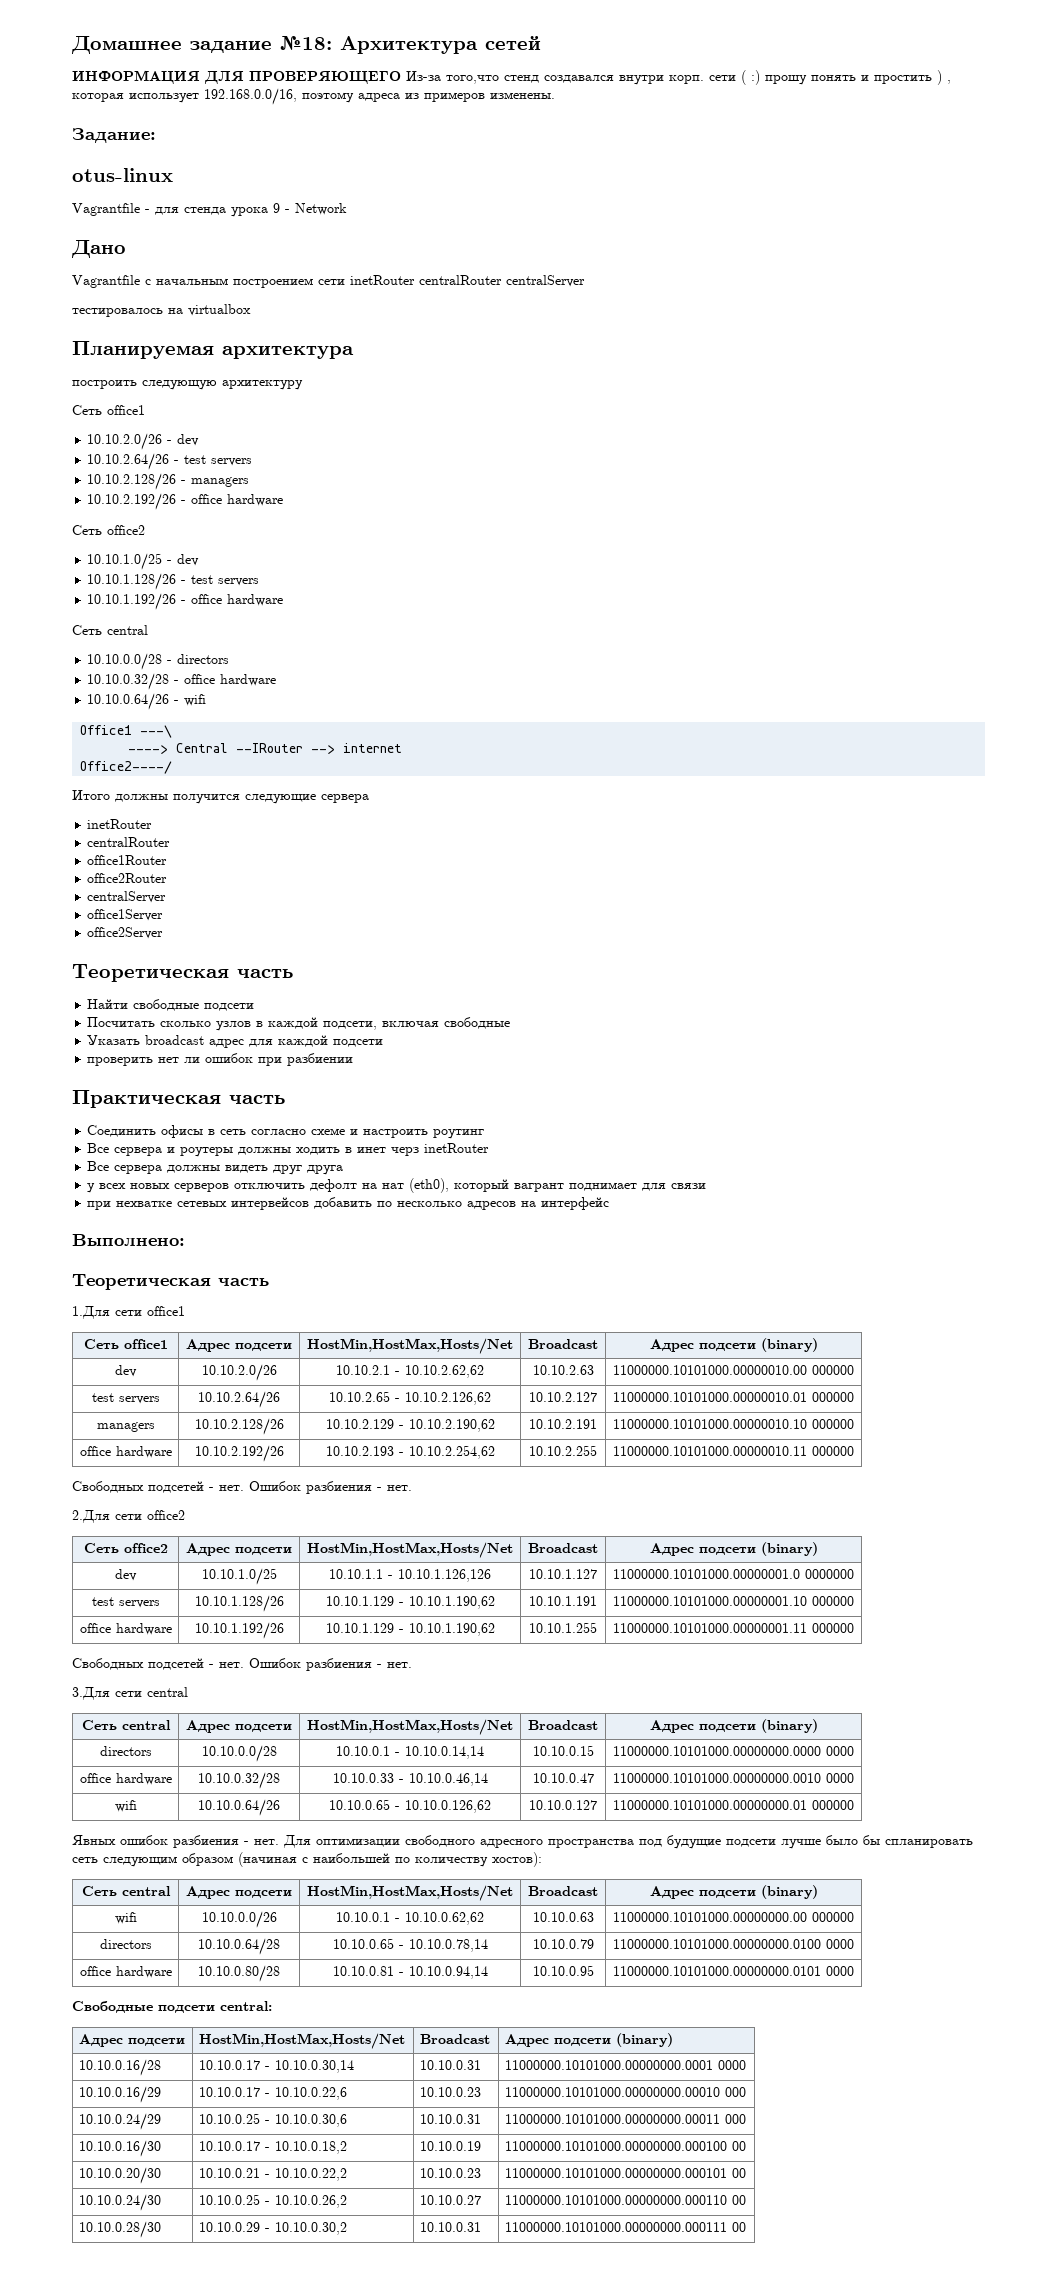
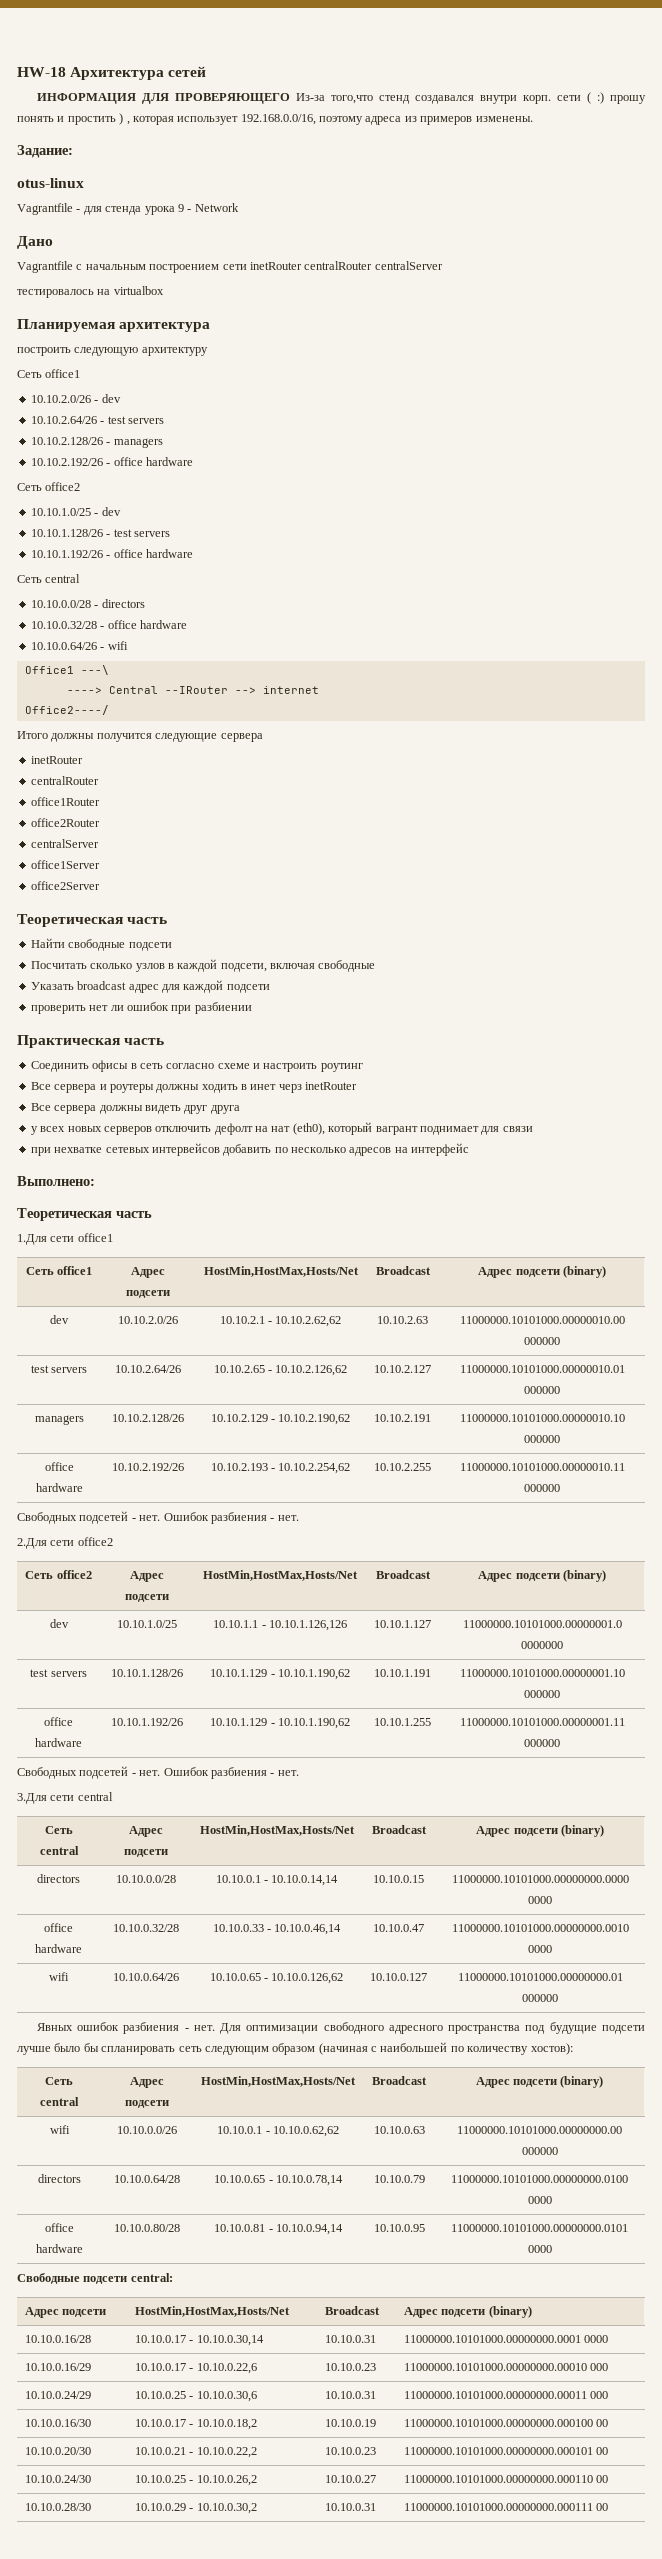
- Домашнее задание №18: Архитектура сетей
+ HW-18 Архитектура сетей

